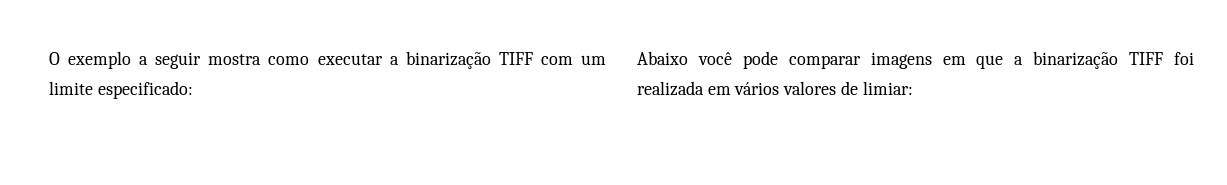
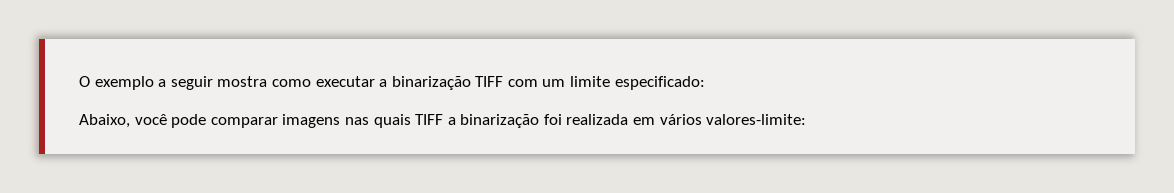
- Abaixo você pode comparar imagens em que a binarização TIFF foi realizada em vários valores de limiar:
+ Abaixo, você pode comparar imagens nas quais TIFF a binarização foi realizada em vários valores-limite:

